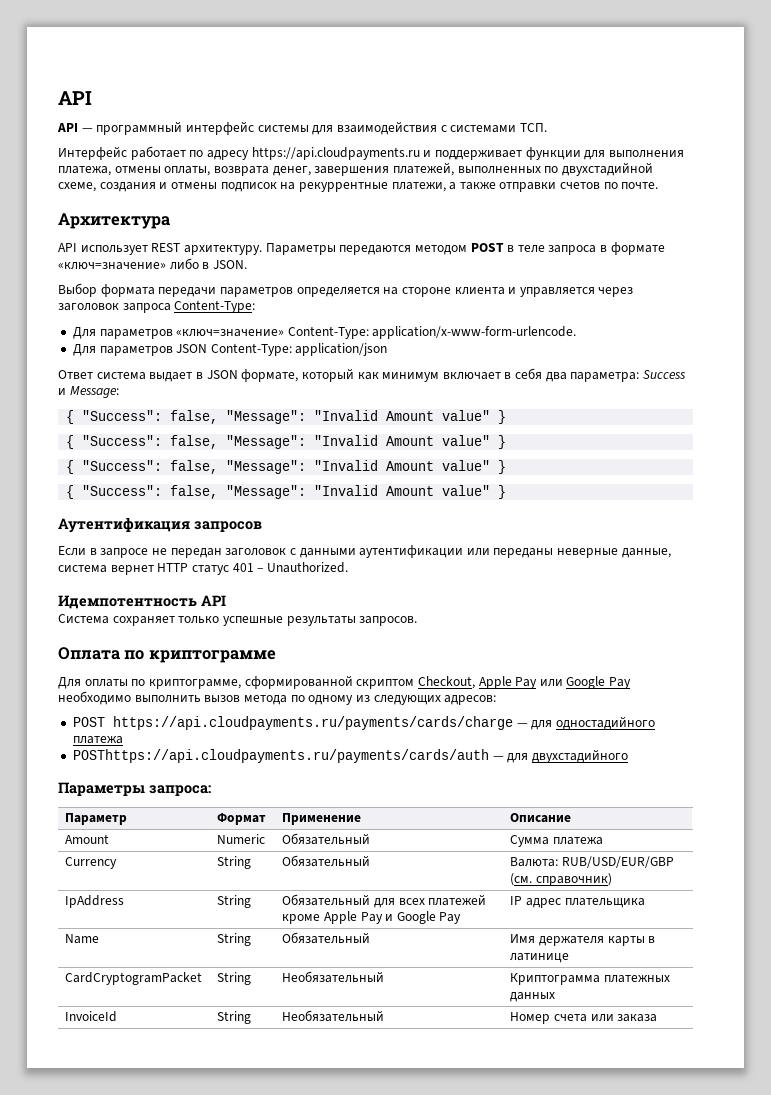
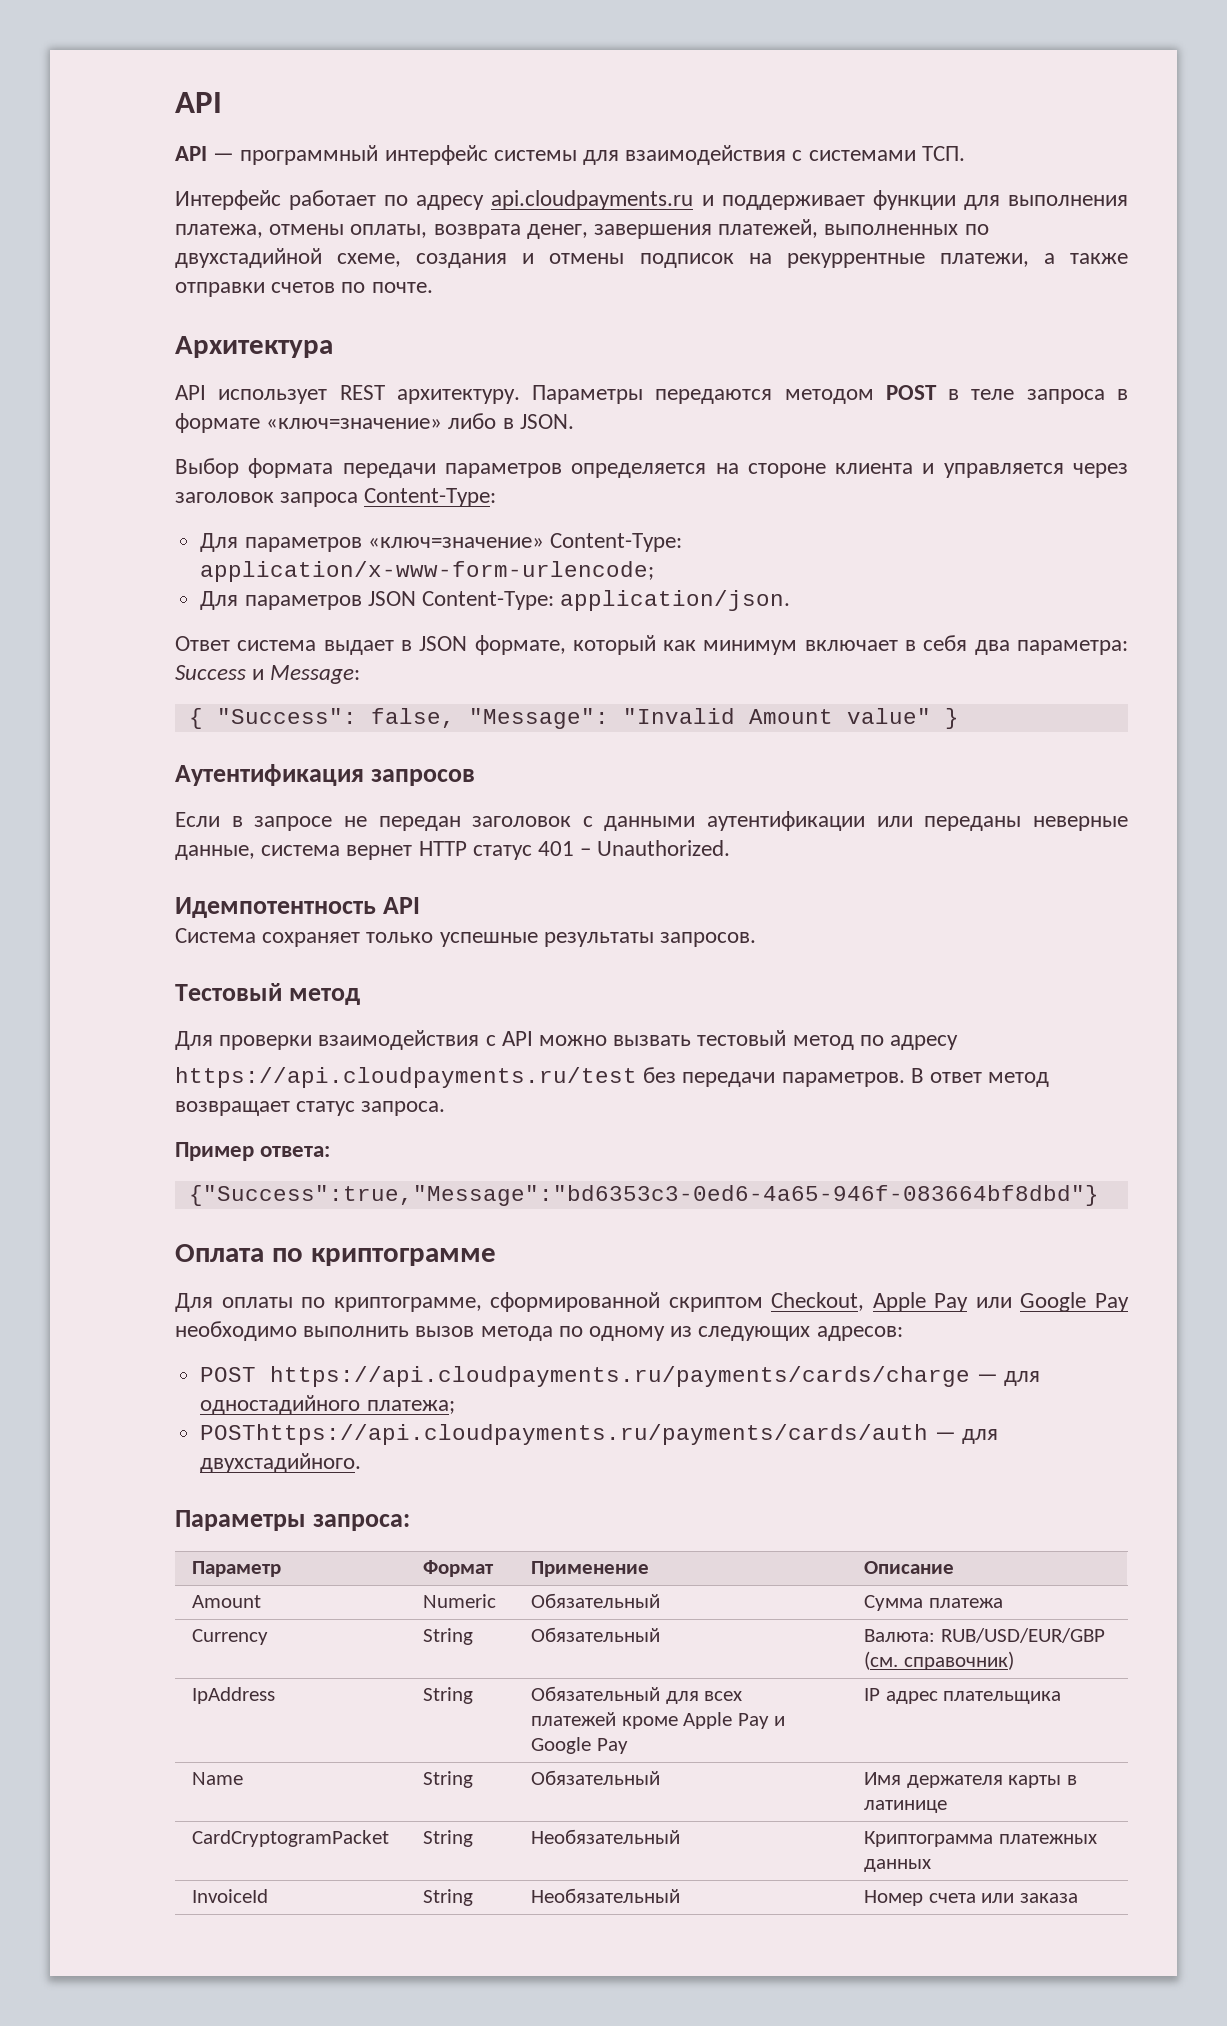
- Интерфейс работает по адресу https://api.cloudpayments.ru и поддерживает функции для выполнения платежа, отмены оплаты, возврата денег, завершения платежей, выполненных по двухстадийной схеме, создания и отмены подписок на рекуррентные платежи, а также отправки счетов по почте.
+ Интерфейс работает по адресу api.cloudpayments.ru и поддерживает функции для выполнения платежа, отмены оплаты, возврата денег, завершения платежей, выполненных по двухстадийной схеме, создания и отмены подписок на рекуррентные платежи, а также отправки счетов по почте.
- Для параметров «ключ=значение» Content-Type: application/x-www-form-urlencode.
+ Для параметров «ключ=значение» Content-Type: application/x-www-form-urlencode;
- Для параметров JSON Content-Type: application/json
+ Для параметров JSON Content-Type: application/json.
  Ответ система выдает в JSON формате, который как минимум включает в себя два параметра: Success и Message:
- { "Success": false, "Message": "Invalid Amount value" }
- { "Success": false, "Message": "Invalid Amount value" }
- { "Success": false, "Message": "Invalid Amount value" }
+ Тестовый метод
+ Для проверки взаимодействия с API можно вызвать тестовый метод по адресу
+ https://api.cloudpayments.ru/test без передачи параметров. В ответ метод возвращает статус запроса.
+ Пример ответа:
+ {"Success":true,"Message":"bd6353c3-0ed6-4a65-946f-083664bf8dbd"}
- POST https://api.cloudpayments.ru/payments/cards/charge — для одностадийного платежа
+ POST https://api.cloudpayments.ru/payments/cards/charge — для одностадийного платежа;
- POSThttps://api.cloudpayments.ru/payments/cards/auth — для двухстадийного
+ POSThttps://api.cloudpayments.ru/payments/cards/auth — для двухстадийного.

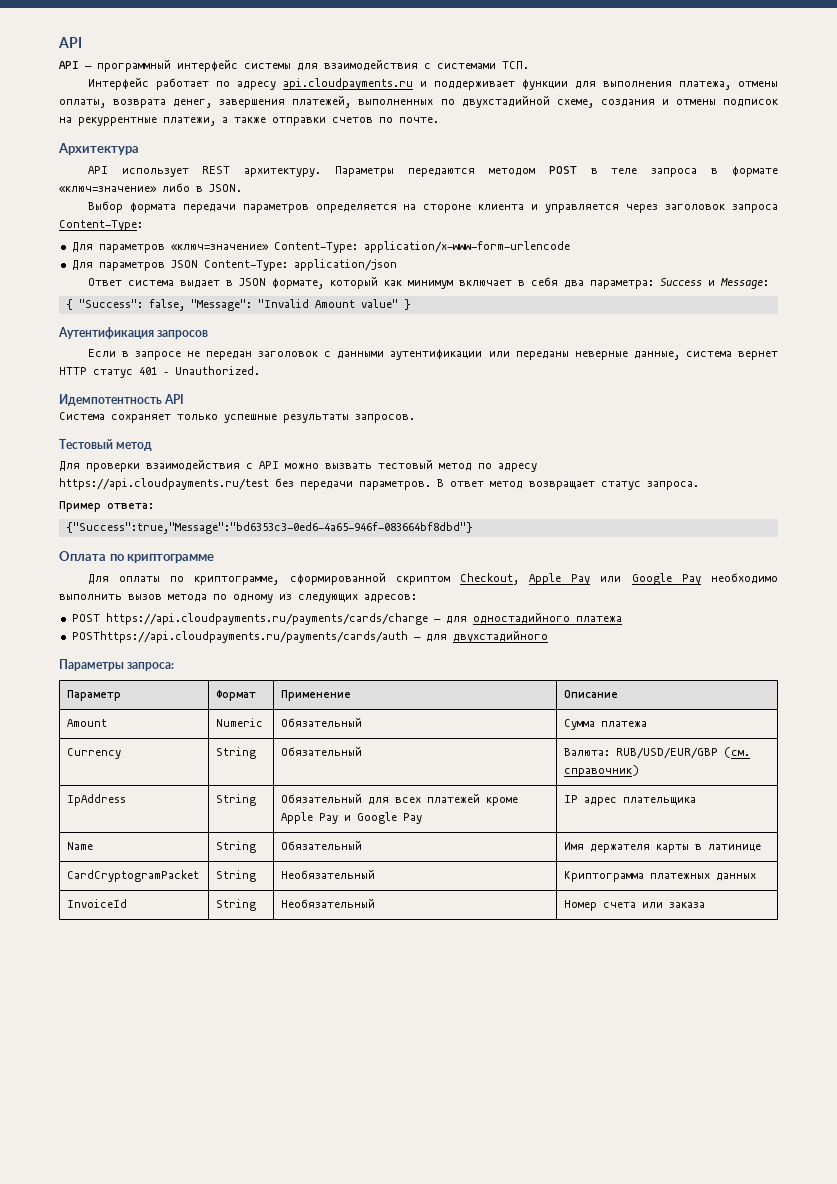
- Для параметров «ключ=значение» Content-Type: application/x-www-form-urlencode;
+ Для параметров «ключ=значение» Content-Type: application/x-www-form-urlencode
- Для параметров JSON Content-Type: application/json.
+ Для параметров JSON Content-Type: application/json
- POST https://api.cloudpayments.ru/payments/cards/charge — для одностадийного платежа;
+ POST https://api.cloudpayments.ru/payments/cards/charge — для одностадийного платежа
- POSThttps://api.cloudpayments.ru/payments/cards/auth — для двухстадийного.
+ POSThttps://api.cloudpayments.ru/payments/cards/auth — для двухстадийного

